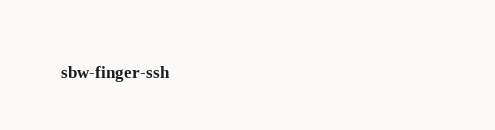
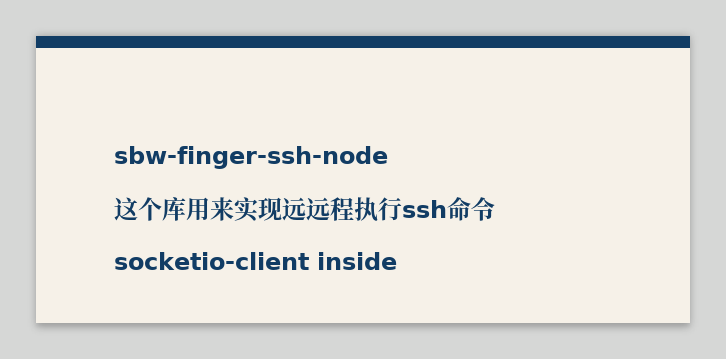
- sbw-finger-ssh
+ sbw-finger-ssh-node
+ 这个库用来实现远远程执行ssh命令
+ socketio-client inside

